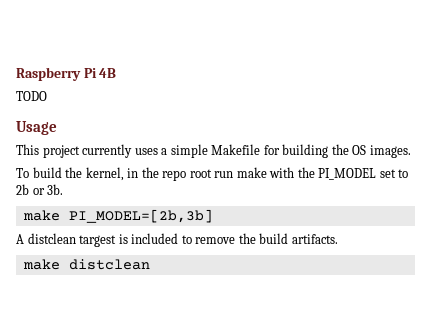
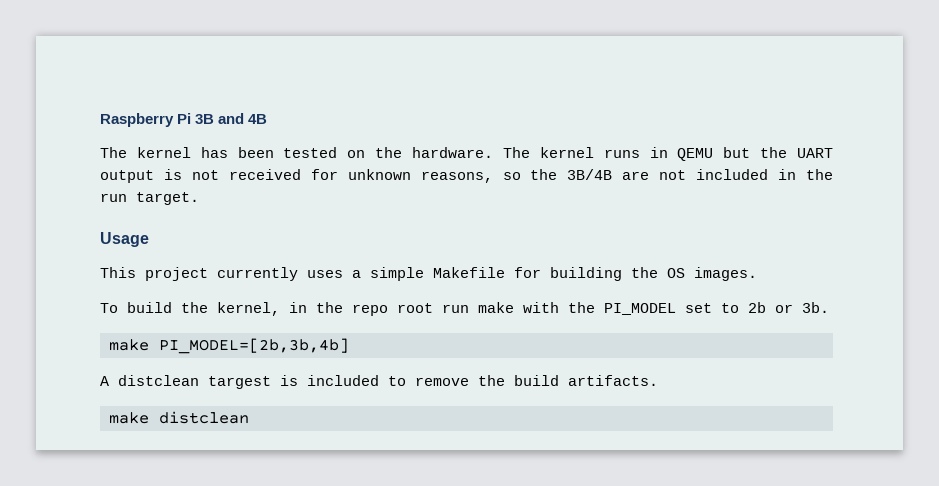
- Raspberry Pi 4B
+ Raspberry Pi 3B and 4B
- TODO
+ The kernel has been tested on the hardware. The kernel runs in QEMU but the UART output is not received for unknown reasons, so the 3B/4B are not included in the run target.
- make PI_MODEL=[2b,3b]
+ make PI_MODEL=[2b,3b,4b]

